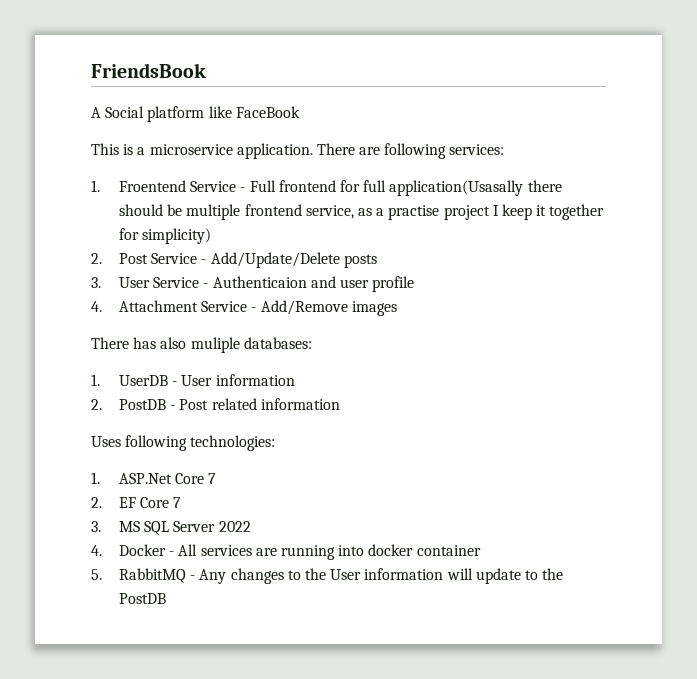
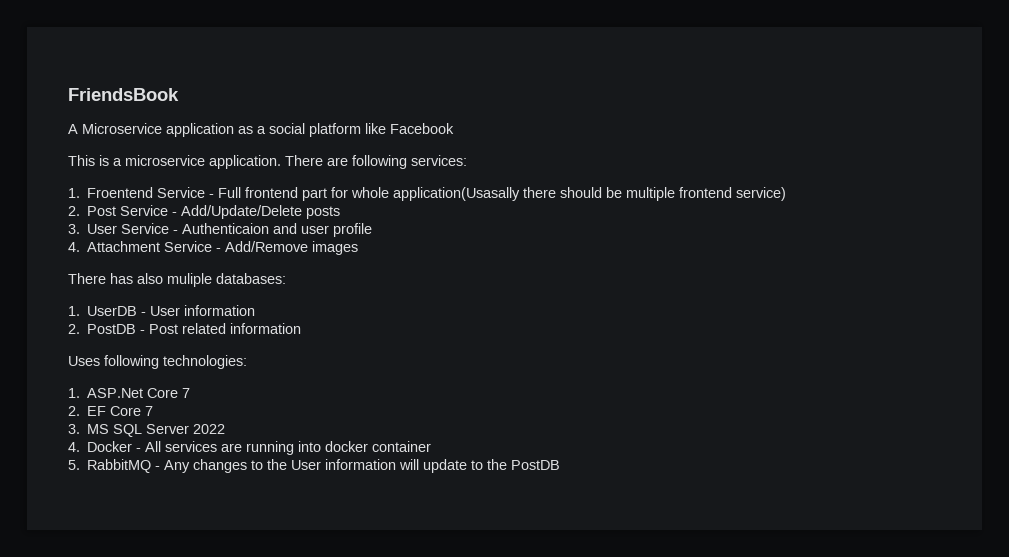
- A Social platform like FaceBook
+ A Microservice application as a social platform like Facebook
- 1. Froentend Service - Full frontend for full application(Usasally there should be multiple frontend service, as a practise project I keep it together for simplicity)
+ 1. Froentend Service - Full frontend part for whole application(Usasally there should be multiple frontend service)

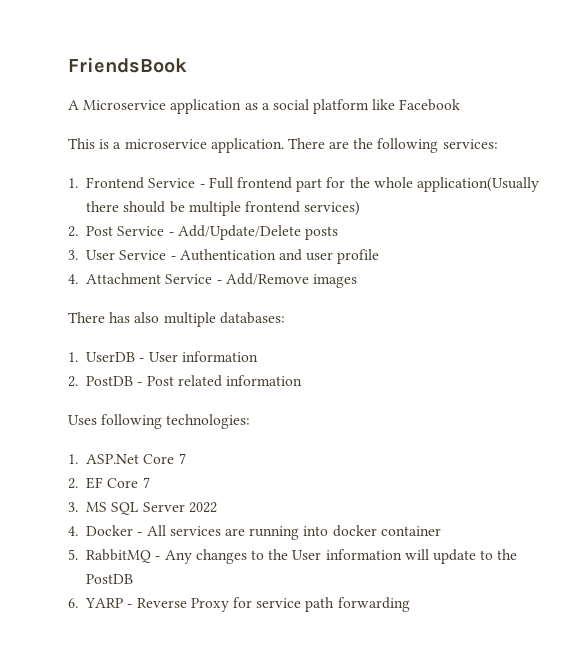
- There are following services:
+ There are the following services:
- 1. Froentend Service - Full frontend part for whole application(Usasally there should be multiple frontend service)
+ 1. Frontend Service - Full frontend part for the whole application(Usually there should be multiple frontend services)
- 3. User Service - Authenticaion and user profile
+ 3. User Service - Authentication and user profile
- There has also muliple databases:
+ There has also multiple databases:
+ 6. YARP - Reverse Proxy for service path forwarding

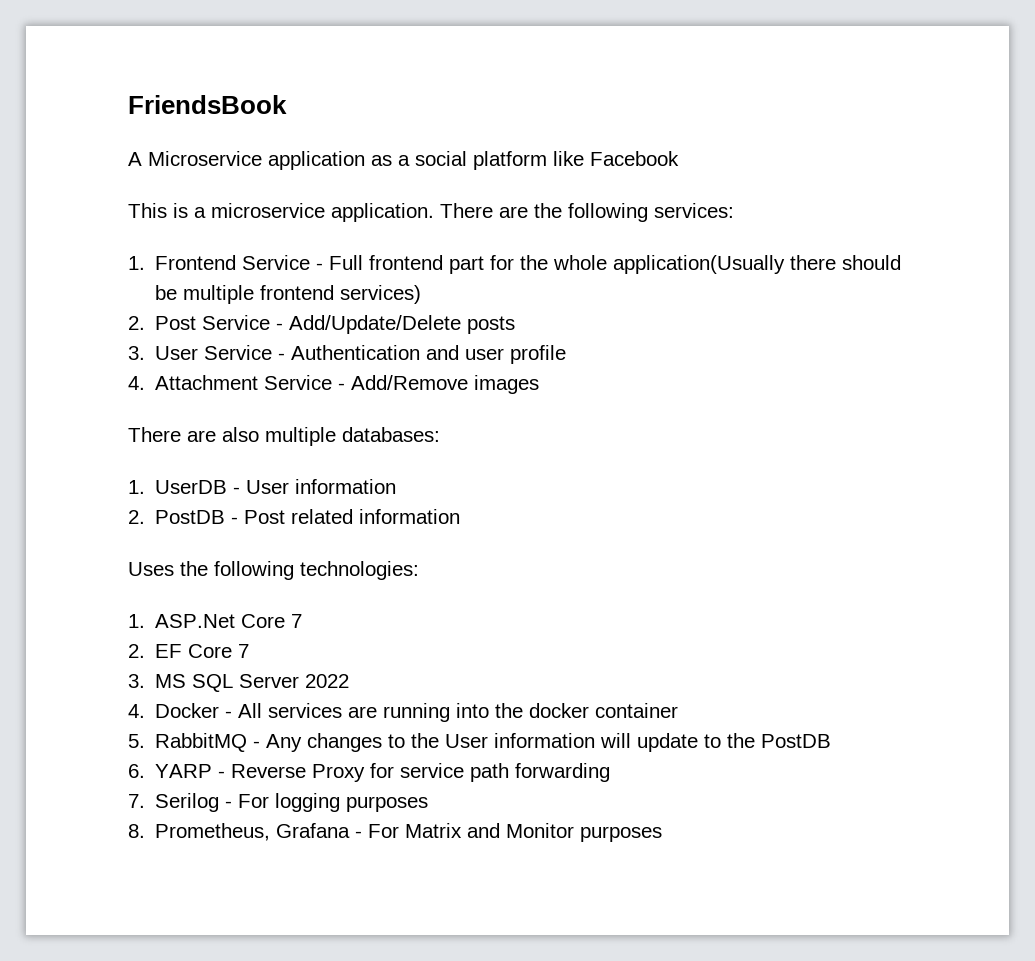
- There has also multiple databases:
+ There are also multiple databases:
- Uses following technologies:
+ Uses the following technologies:
- 4. Docker - All services are running into docker container
+ 4. Docker - All services are running into the docker container
+ 7. Serilog - For logging purposes
+ 8. Prometheus, Grafana - For Matrix and Monitor purposes

